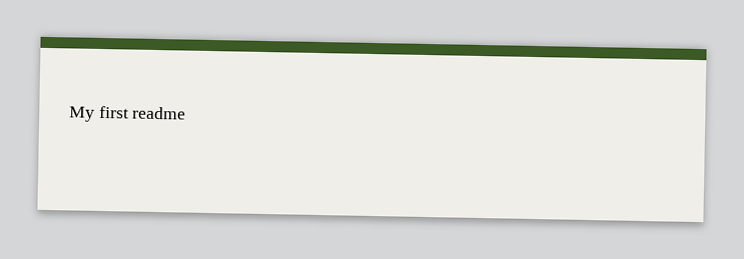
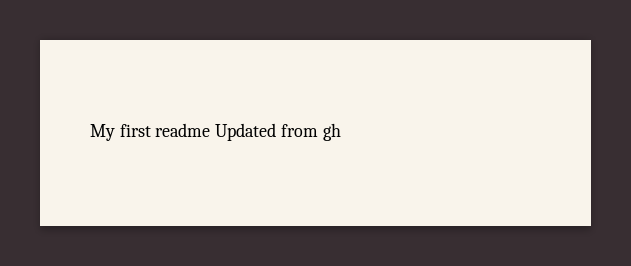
- My first readme
+ My first readme Updated from gh

